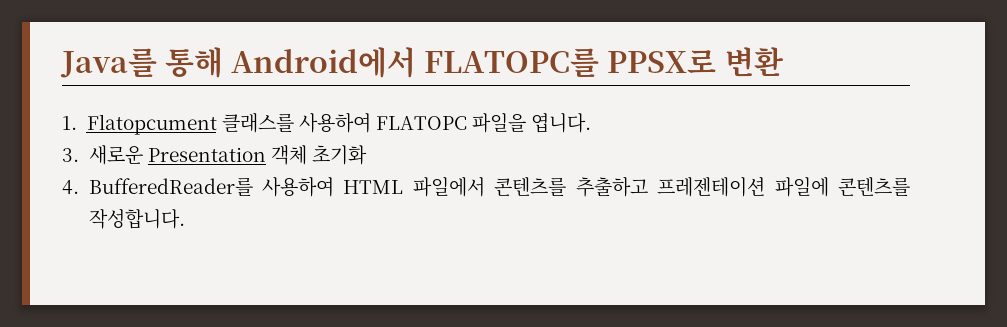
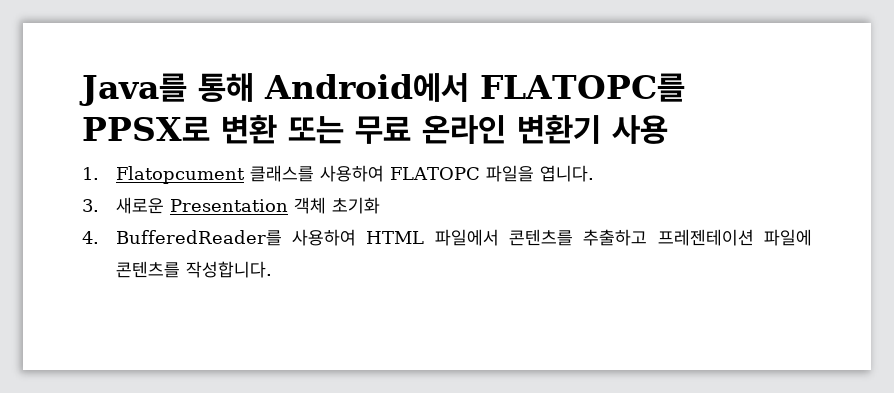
- Java를 통해 Android에서 FLATOPC를 PPSX로 변환
+ Java를 통해 Android에서 FLATOPC를 PPSX로 변환 또는 무료 온라인 변환기 사용

